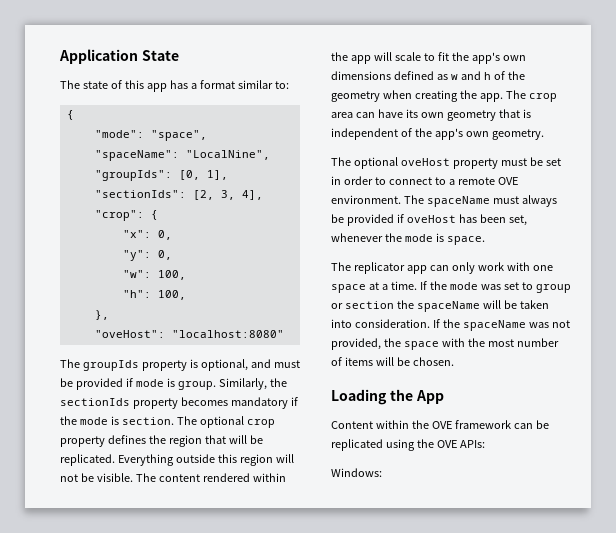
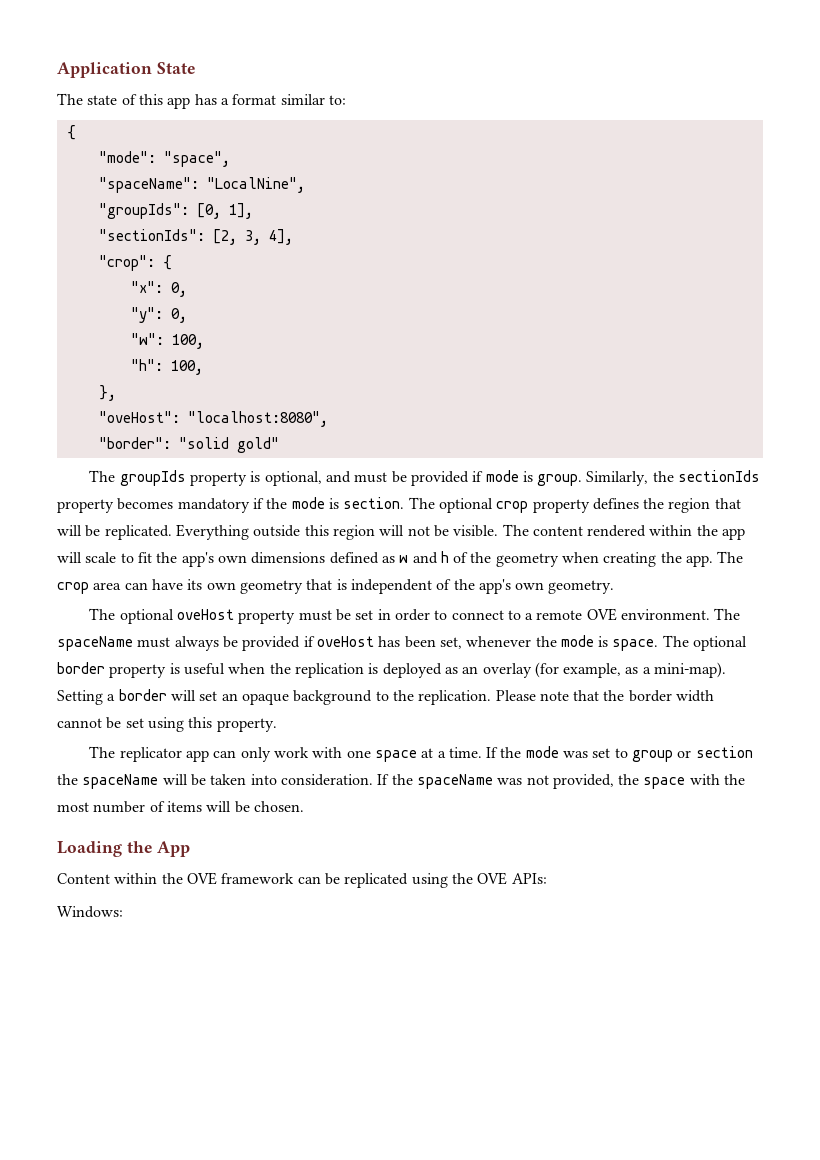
- "oveHost": "localhost:8080"
+ "oveHost": "localhost:8080",
+ "border": "solid gold"
+ The optional border property is useful when the replication is deployed as an overlay (for example, as a mini-map). Setting a border will set an opaque background to the replication. Please note that the border width cannot be set using this property.

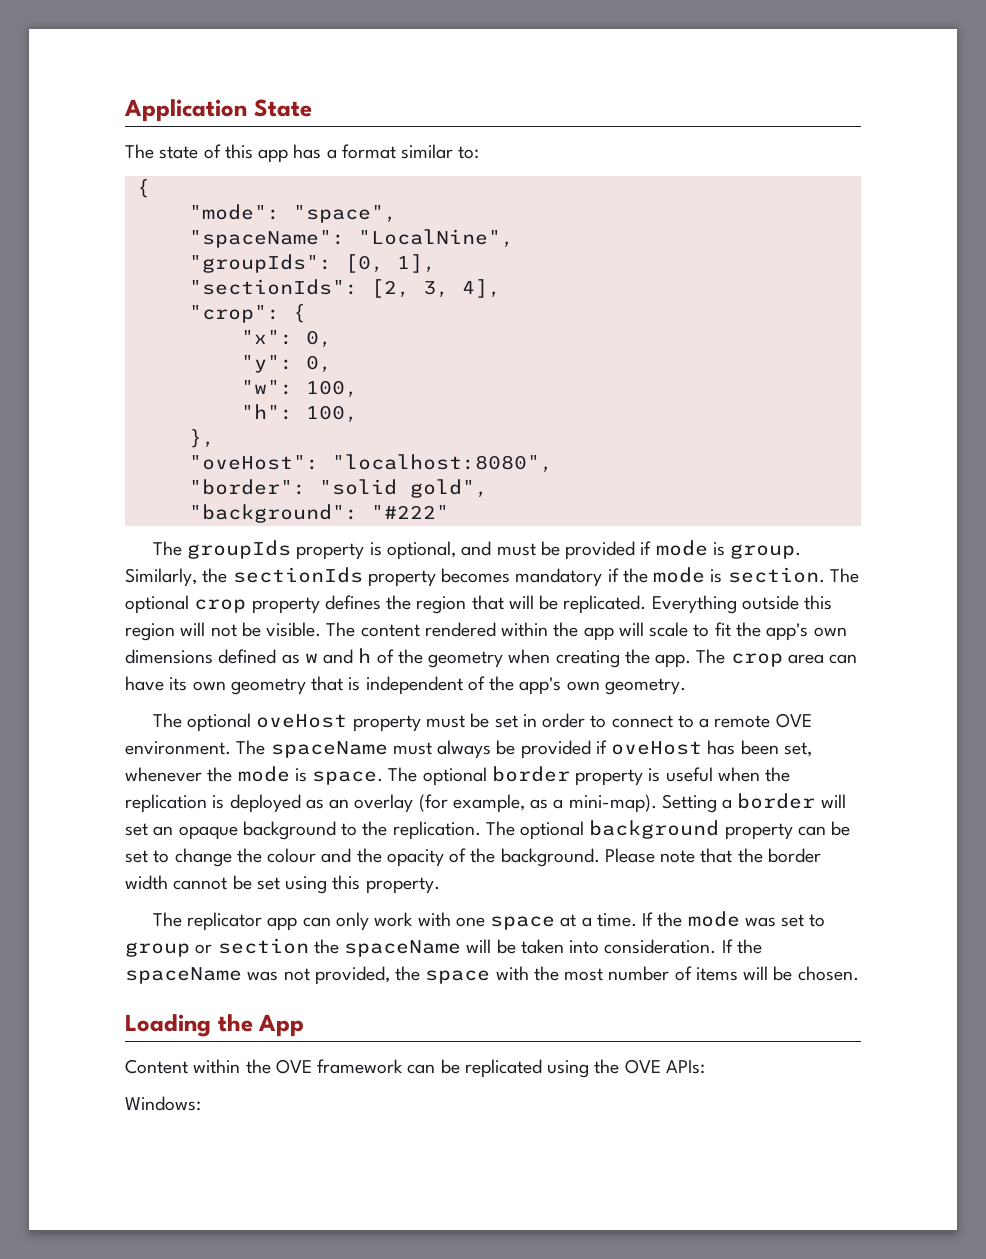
- "border": "solid gold"
+ "border": "solid gold",
+ "background": "#222"
+ The optional background property can be set to change the colour and the opacity of the background.

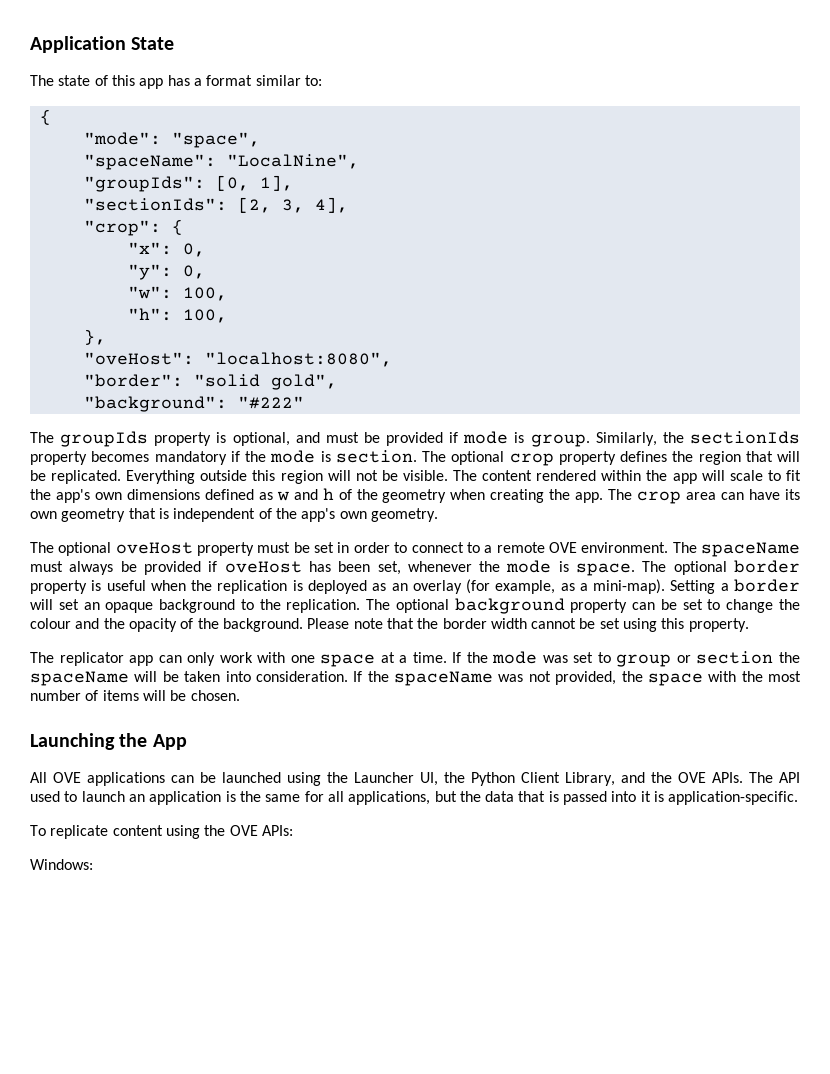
- Loading the App
+ Launching the App
- Content within the OVE framework can be replicated using the OVE APIs:
+ All OVE applications can be launched using the Launcher UI, the Python Client Library, and the OVE APIs. The API used to launch an application is the same for all applications, but the data that is passed into it is application-specific.
+ To replicate content using the OVE APIs:

